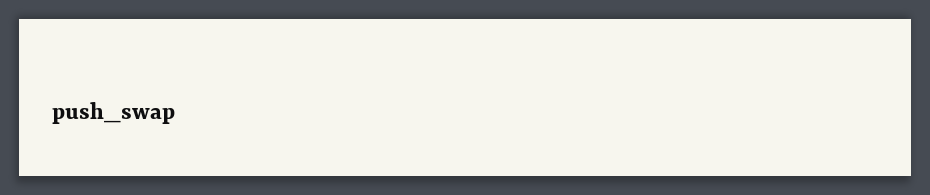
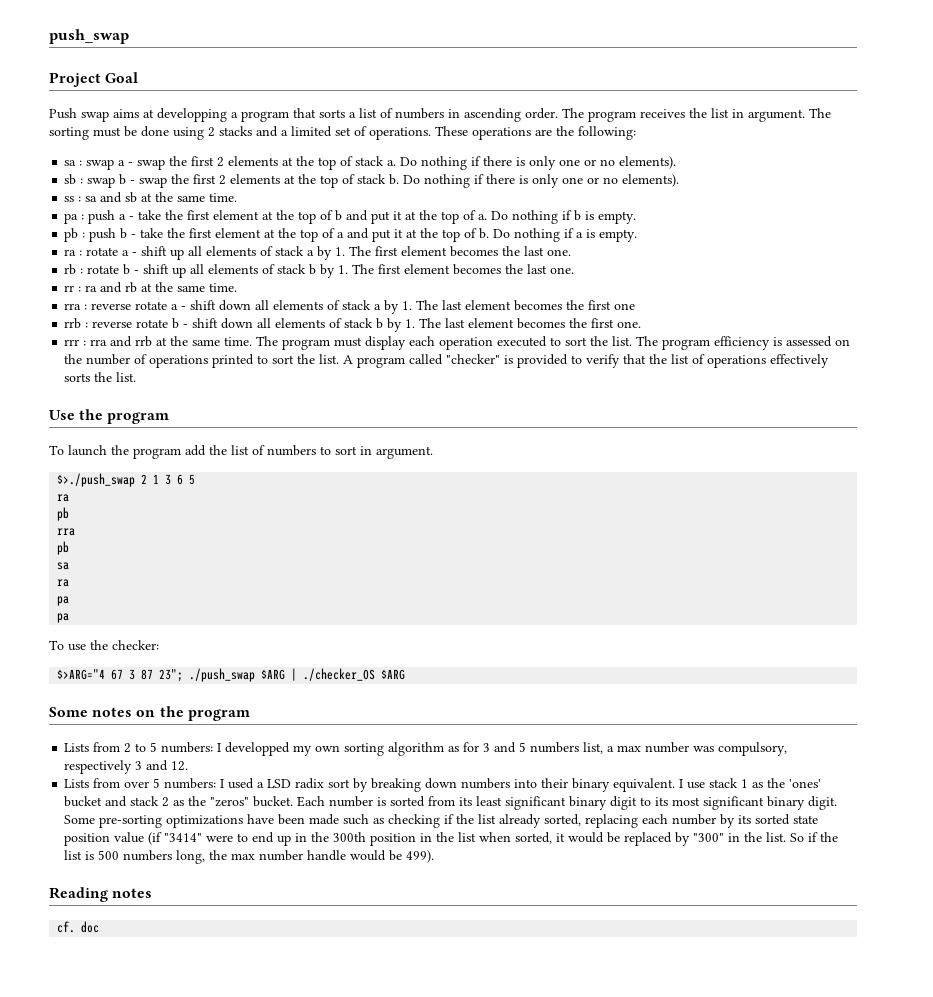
+ Project Goal
+ Push swap aims at developping a program that sorts a list of numbers in ascending order. The program receives the list in argument. The sorting must be done using 2 stacks and a limited set of operations. These operations are the following:
+ sa : swap a - swap the first 2 elements at the top of stack a. Do nothing if there is only one or no elements).
+ sb : swap b - swap the first 2 elements at the top of stack b. Do nothing if there is only one or no elements).
+ ss : sa and sb at the same time.
+ pa : push a - take the first element at the top of b and put it at the top of a. Do nothing if b is empty.
+ pb : push b - take the first element at the top of a and put it at the top of b. Do nothing if a is empty.
+ ra : rotate a - shift up all elements of stack a by 1. The first element becomes the last one.
+ rb : rotate b - shift up all elements of stack b by 1. The first element becomes the last one.
+ rr : ra and rb at the same time.
+ rra : reverse rotate a - shift down all elements of stack a by 1. The last element becomes the first one
+ rrb : reverse rotate b - shift down all elements of stack b by 1. The last element becomes the first one.
+ rrr : rra and rrb at the same time. The program must display each operation executed to sort the list. The program efficiency is assessed on the number of operations printed to sort the list. A program called "checker" is provided to verify that the list of operations effectively sorts the list.
+ Use the program
+ To launch the program add the list of numbers to sort in argument.
+ $>./push_swap 2 1 3 6 5
+ ra
+ pb
+ rra
+ pb
+ sa
+ ra
+ pa
+ pa
+ To use the checker:
+ $>ARG="4 67 3 87 23"; ./push_swap $ARG | ./checker_OS $ARG
+ Some notes on the program
+ Lists from 2 to 5 numbers: I developped my own sorting algorithm as for 3 and 5 numbers list, a max number was compulsory, respectively 3 and 12.
+ Lists from over 5 numbers: I used a LSD radix sort by breaking down numbers into their binary equivalent. I use stack 1 as the 'ones' bucket and stack 2 as the "zeros" bucket. Each number is sorted from its least significant binary digit to its most significant binary digit. Some pre-sorting optimizations have been made such as checking if the list already sorted, replacing each number by its sorted state position value (if "3414" were to end up in the 300th position in the list when sorted, it would be replaced by "300" in the list. So if the list is 500 numbers long, the max number handle would be 499).
+ Reading notes
+ cf. doc

